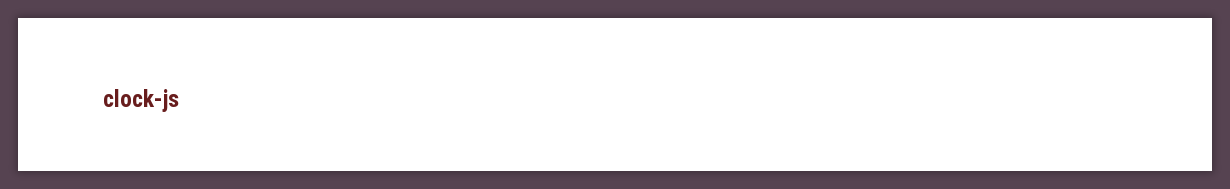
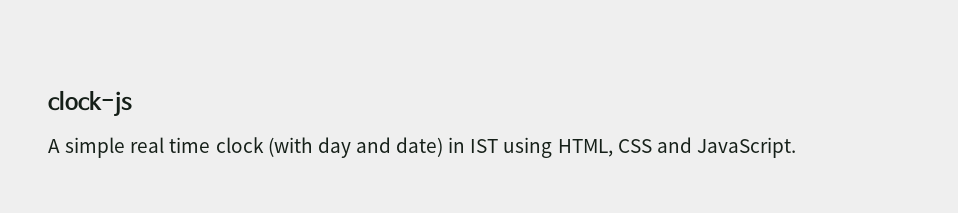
+ A simple real time clock (with day and date) in IST using HTML, CSS and JavaScript.

